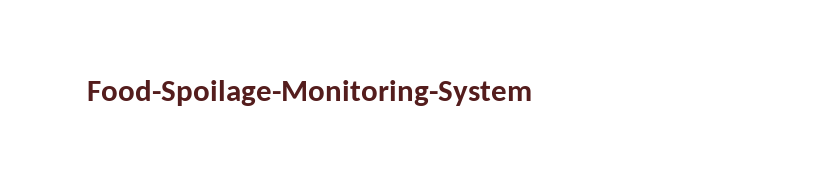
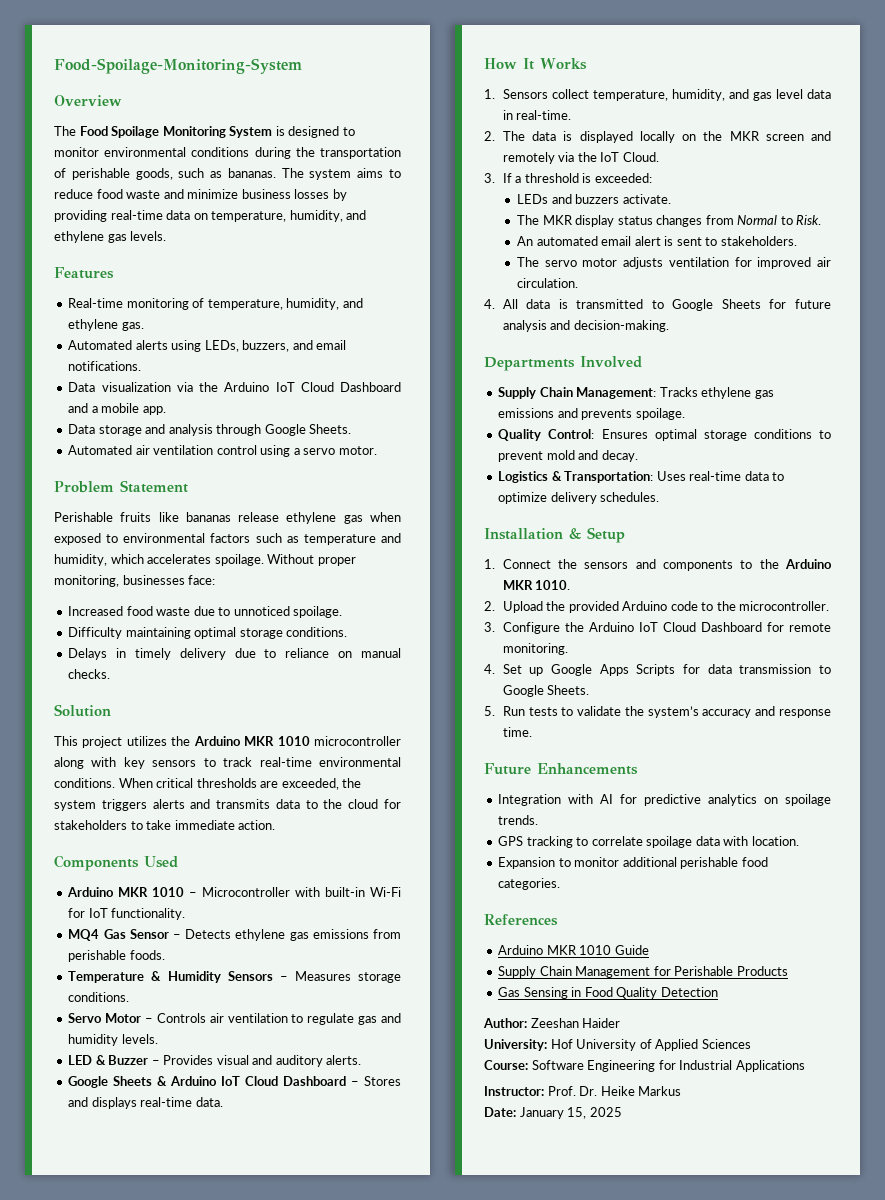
+ Overview
+ The Food Spoilage Monitoring System is designed to monitor environmental conditions during the transportation of perishable goods, such as bananas. The system aims to reduce food waste and minimize business losses by providing real-time data on temperature, humidity, and ethylene gas levels.
+ Features
+ Real-time monitoring of temperature, humidity, and ethylene gas.
+ Automated alerts using LEDs, buzzers, and email notifications.
+ Data visualization via the Arduino IoT Cloud Dashboard and a mobile app.
+ Data storage and analysis through Google Sheets.
+ Automated air ventilation control using a servo motor.
+ Problem Statement
+ Perishable fruits like bananas release ethylene gas when exposed to environmental factors such as temperature and humidity, which accelerates spoilage. Without proper monitoring, businesses face:
+ Increased food waste due to unnoticed spoilage.
+ Difficulty maintaining optimal storage conditions.
+ Delays in timely delivery due to reliance on manual checks.
+ Solution
+ This project utilizes the Arduino MKR 1010 microcontroller along with key sensors to track real-time environmental conditions. When critical thresholds are exceeded, the system triggers alerts and transmits data to the cloud for stakeholders to take immediate action.
+ Components Used
+ Arduino MKR 1010 – Microcontroller with built-in Wi-Fi for IoT functionality.
+ MQ4 Gas Sensor – Detects ethylene gas emissions from perishable foods.
+ Temperature & Humidity Sensors – Measures storage conditions.
+ Servo Motor – Controls air ventilation to regulate gas and humidity levels.
+ LED & Buzzer – Provides visual and auditory alerts.
+ Google Sheets & Arduino IoT Cloud Dashboard – Stores and displays real-time data.
+ How It Works
+ 1. Sensors collect temperature, humidity, and gas level data in real-time.
+ 2. The data is displayed locally on the MKR screen and remotely via the IoT Cloud.
+ 3. If a threshold is exceeded:
+ LEDs and buzzers activate.
+ The MKR display status changes from Normal to Risk.
+ An automated email alert is sent to stakeholders.
+ The servo motor adjusts ventilation for improved air circulation.
+ 4. All data is transmitted to Google Sheets for future analysis and decision-making.
+ Departments Involved
+ Supply Chain Management: Tracks ethylene gas emissions and prevents spoilage.
+ Quality Control: Ensures optimal storage conditions to prevent mold and decay.
+ Logistics & Transportation: Uses real-time data to optimize delivery schedules.
+ Installation & Setup
+ 1. Connect the sensors and components to the Arduino MKR 1010.
+ 2. Upload the provided Arduino code to the microcontroller.
+ 3. Configure the Arduino IoT Cloud Dashboard for remote monitoring.
+ 4. Set up Google Apps Scripts for data transmission to Google Sheets.
+ 5. Run tests to validate the system’s accuracy and response time.
+ Future Enhancements
+ Integration with AI for predictive analytics on spoilage trends.
+ GPS tracking to correlate spoilage data with location.
+ Expansion to monitor additional perishable food categories.
+ References
+ Arduino MKR 1010 Guide
+ Supply Chain Management for Perishable Products
+ Gas Sensing in Food Quality Detection
+ Author: Zeeshan Haider
+ University: Hof University of Applied Sciences
+ Course: Software Engineering for Industrial Applications
+ Instructor: Prof. Dr. Heike Markus
+ Date: January 15, 2025

